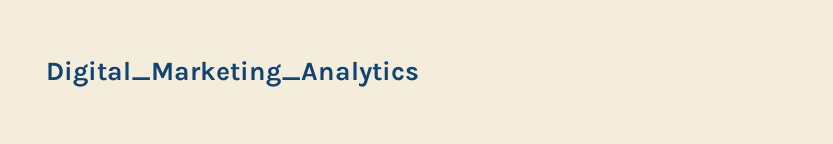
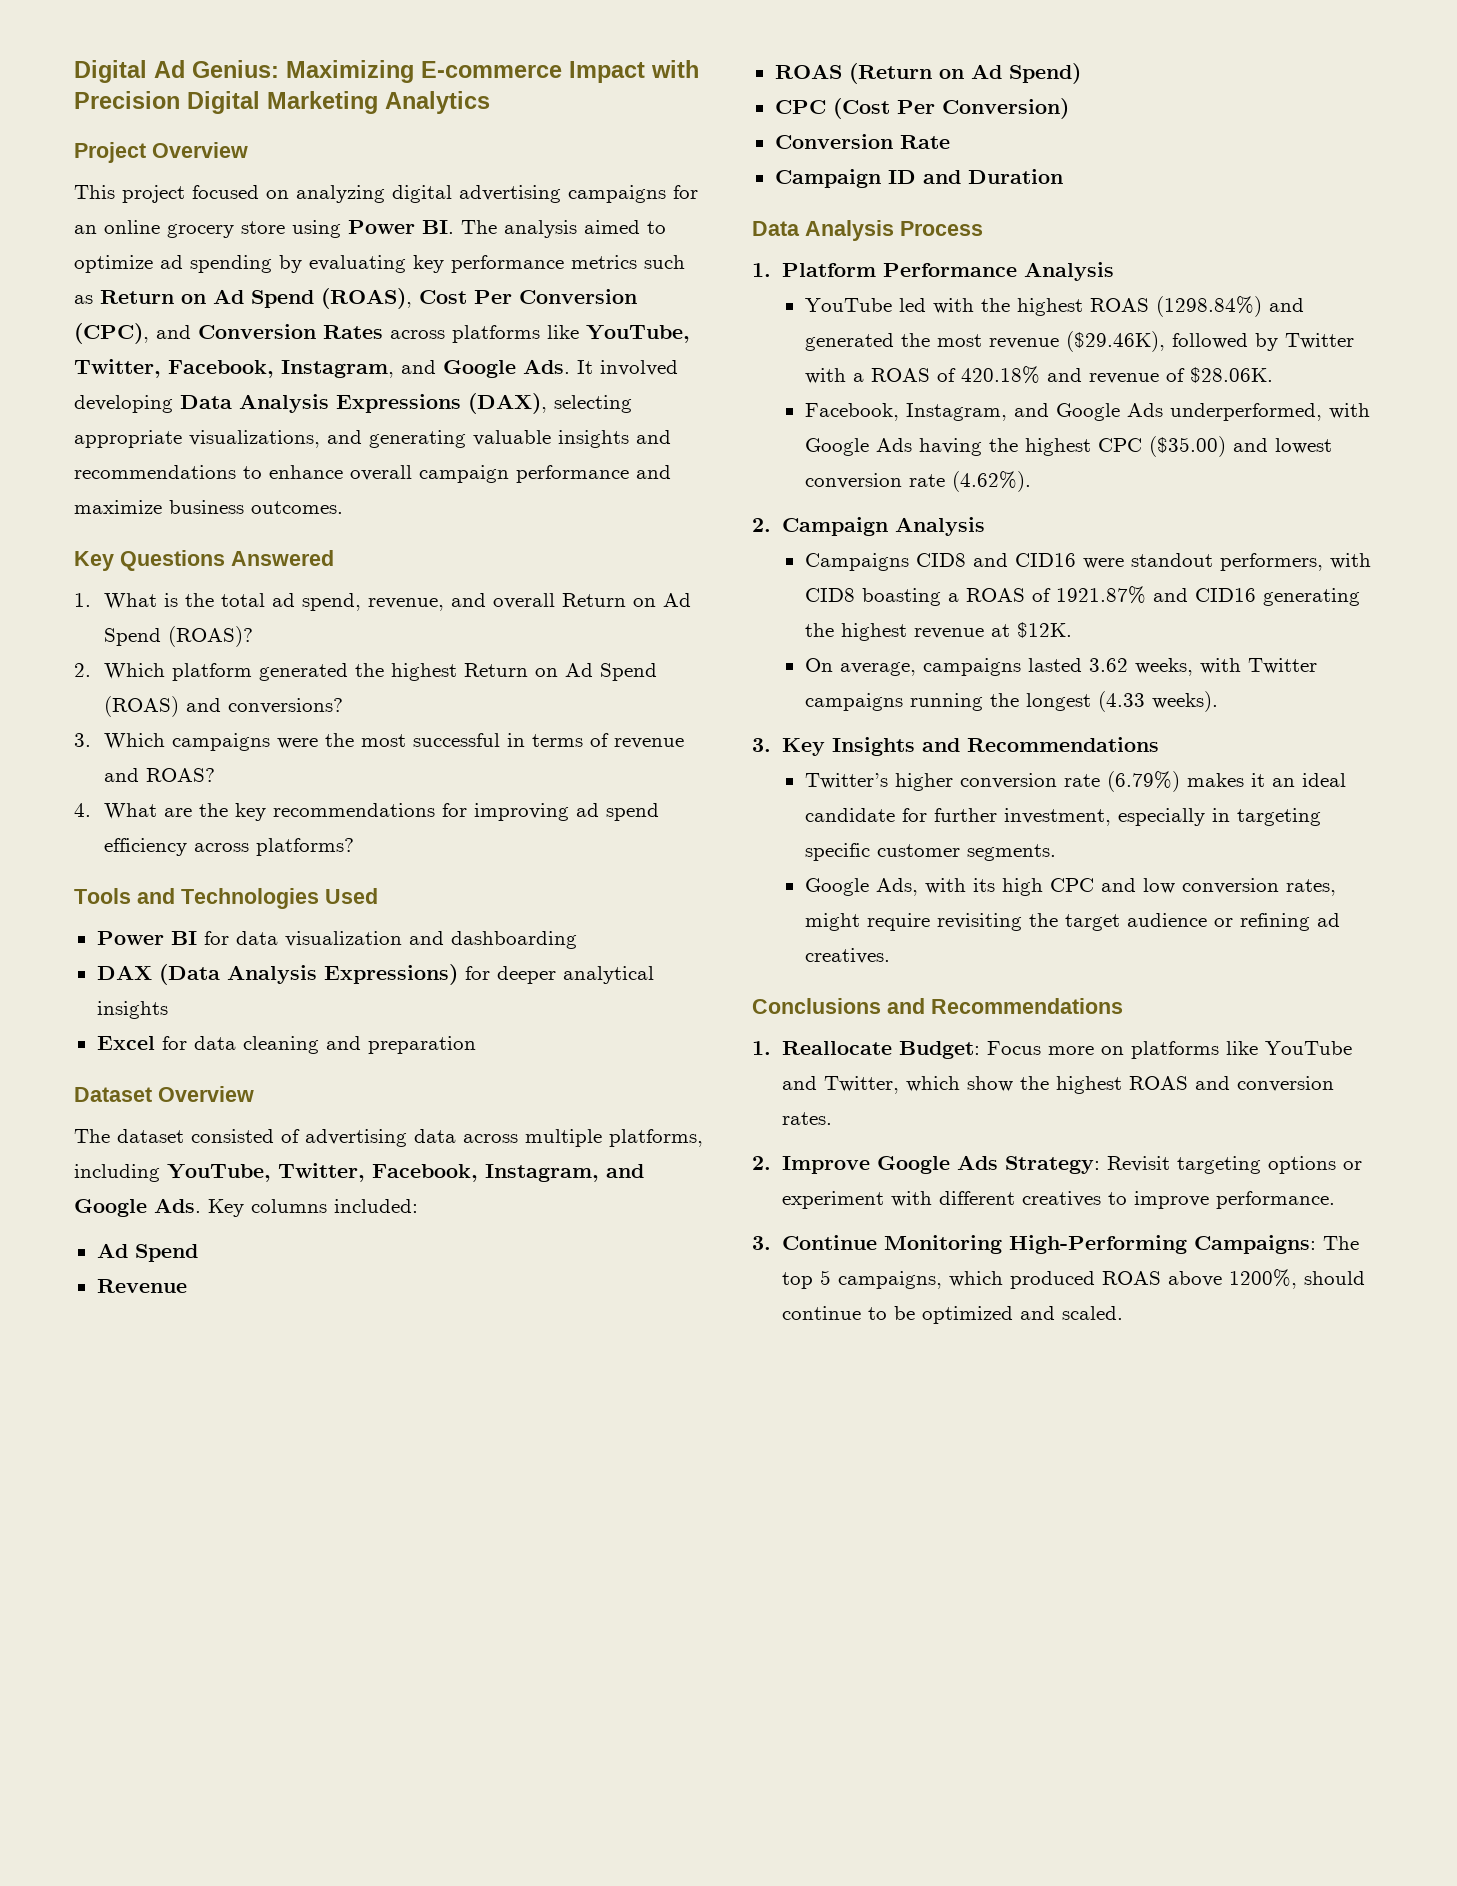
- Digital_Marketing_Analytics
+ Digital Ad Genius: Maximizing E-commerce Impact with Precision Digital Marketing Analytics
+ Project Overview
+ This project focused on analyzing digital advertising campaigns for an online grocery store using Power BI. The analysis aimed to optimize ad spending by evaluating key performance metrics such as Return on Ad Spend (ROAS), Cost Per Conversion (CPC), and Conversion Rates across platforms like YouTube, Twitter, Facebook, Instagram, and Google Ads. It involved developing Data Analysis Expressions (DAX), selecting appropriate visualizations, and generating valuable insights and recommendations to enhance overall campaign performance and maximize business outcomes.
+ Key Questions Answered
+ 1. What is the total ad spend, revenue, and overall Return on Ad Spend (ROAS)?
+ 2. Which platform generated the highest Return on Ad Spend (ROAS) and conversions?
+ 3. Which campaigns were the most successful in terms of revenue and ROAS?
+ 4. What are the key recommendations for improving ad spend efficiency across platforms?
+ Tools and Technologies Used
+ Power BI for data visualization and dashboarding
+ DAX (Data Analysis Expressions) for deeper analytical insights
+ Excel for data cleaning and preparation
+ Dataset Overview
+ The dataset consisted of advertising data across multiple platforms, including YouTube, Twitter, Facebook, Instagram, and Google Ads. Key columns included:
+ Ad Spend
+ Revenue
+ ROAS (Return on Ad Spend)
+ CPC (Cost Per Conversion)
+ Conversion Rate
+ Campaign ID and Duration
+ Data Analysis Process
+ 1. Platform Performance Analysis
+ YouTube led with the highest ROAS (1298.84%) and generated the most revenue ($29.46K), followed by Twitter with a ROAS of 420.18% and revenue of $28.06K.
+ Facebook, Instagram, and Google Ads underperformed, with Google Ads having the highest CPC ($35.00) and lowest conversion rate (4.62%).
+ 2. Campaign Analysis
+ Campaigns CID8 and CID16 were standout performers, with CID8 boasting a ROAS of 1921.87% and CID16 generating the highest revenue at $12K.
+ On average, campaigns lasted 3.62 weeks, with Twitter campaigns running the longest (4.33 weeks).
+ 3. Key Insights and Recommendations
+ Twitter’s higher conversion rate (6.79%) makes it an ideal candidate for further investment, especially in targeting specific customer segments.
+ Google Ads, with its high CPC and low conversion rates, might require revisiting the target audience or refining ad creatives.
+ Conclusions and Recommendations
+ 1. Reallocate Budget: Focus more on platforms like YouTube and Twitter, which show the highest ROAS and conversion rates.
+ 2. Improve Google Ads Strategy: Revisit targeting options or experiment with different creatives to improve performance.
+ 3. Continue Monitoring High-Performing Campaigns: The top 5 campaigns, which produced ROAS above 1200%, should continue to be optimized and scaled.

